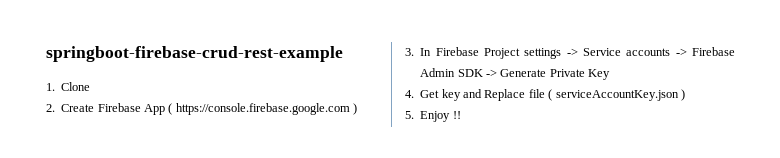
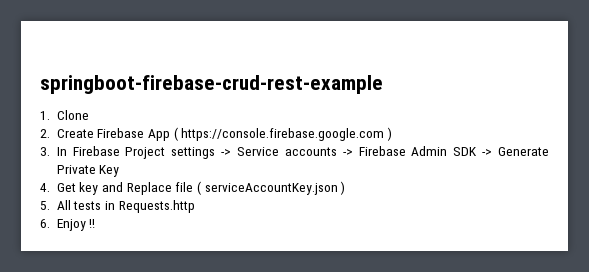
- 5. Enjoy !!
+ 5. All tests in Requests.http
+ 6. Enjoy !!

